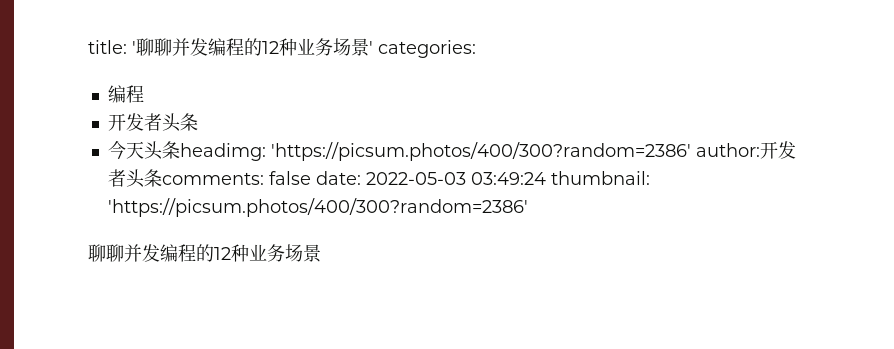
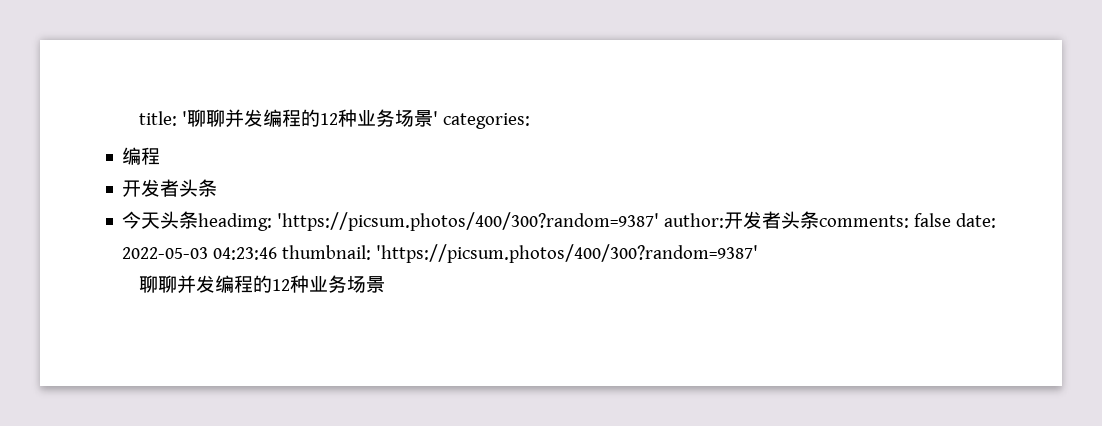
- 今天头条headimg: 'https://picsum.photos/400/300?random=2386' author:开发者头条comments: false date: 2022-05-03 03:49:24 thumbnail: 'https://picsum.photos/400/300?random=2386'
+ 今天头条headimg: 'https://picsum.photos/400/300?random=9387' author:开发者头条comments: false date: 2022-05-03 04:23:46 thumbnail: 'https://picsum.photos/400/300?random=9387'

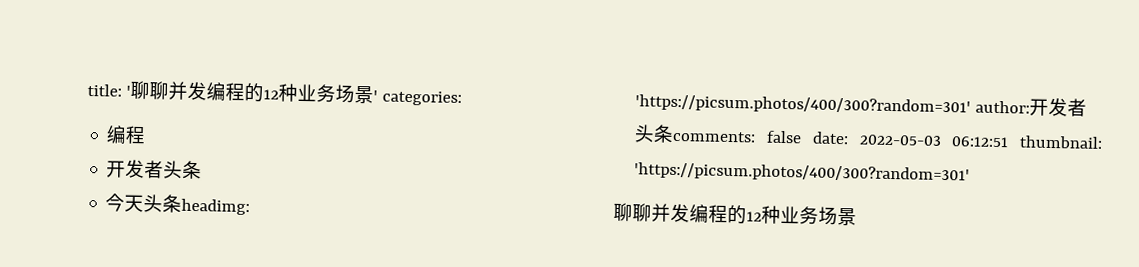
- 今天头条headimg: 'https://picsum.photos/400/300?random=9387' author:开发者头条comments: false date: 2022-05-03 04:23:46 thumbnail: 'https://picsum.photos/400/300?random=9387'
+ 今天头条headimg: 'https://picsum.photos/400/300?random=301' author:开发者头条comments: false date: 2022-05-03 06:12:51 thumbnail: 'https://picsum.photos/400/300?random=301'

